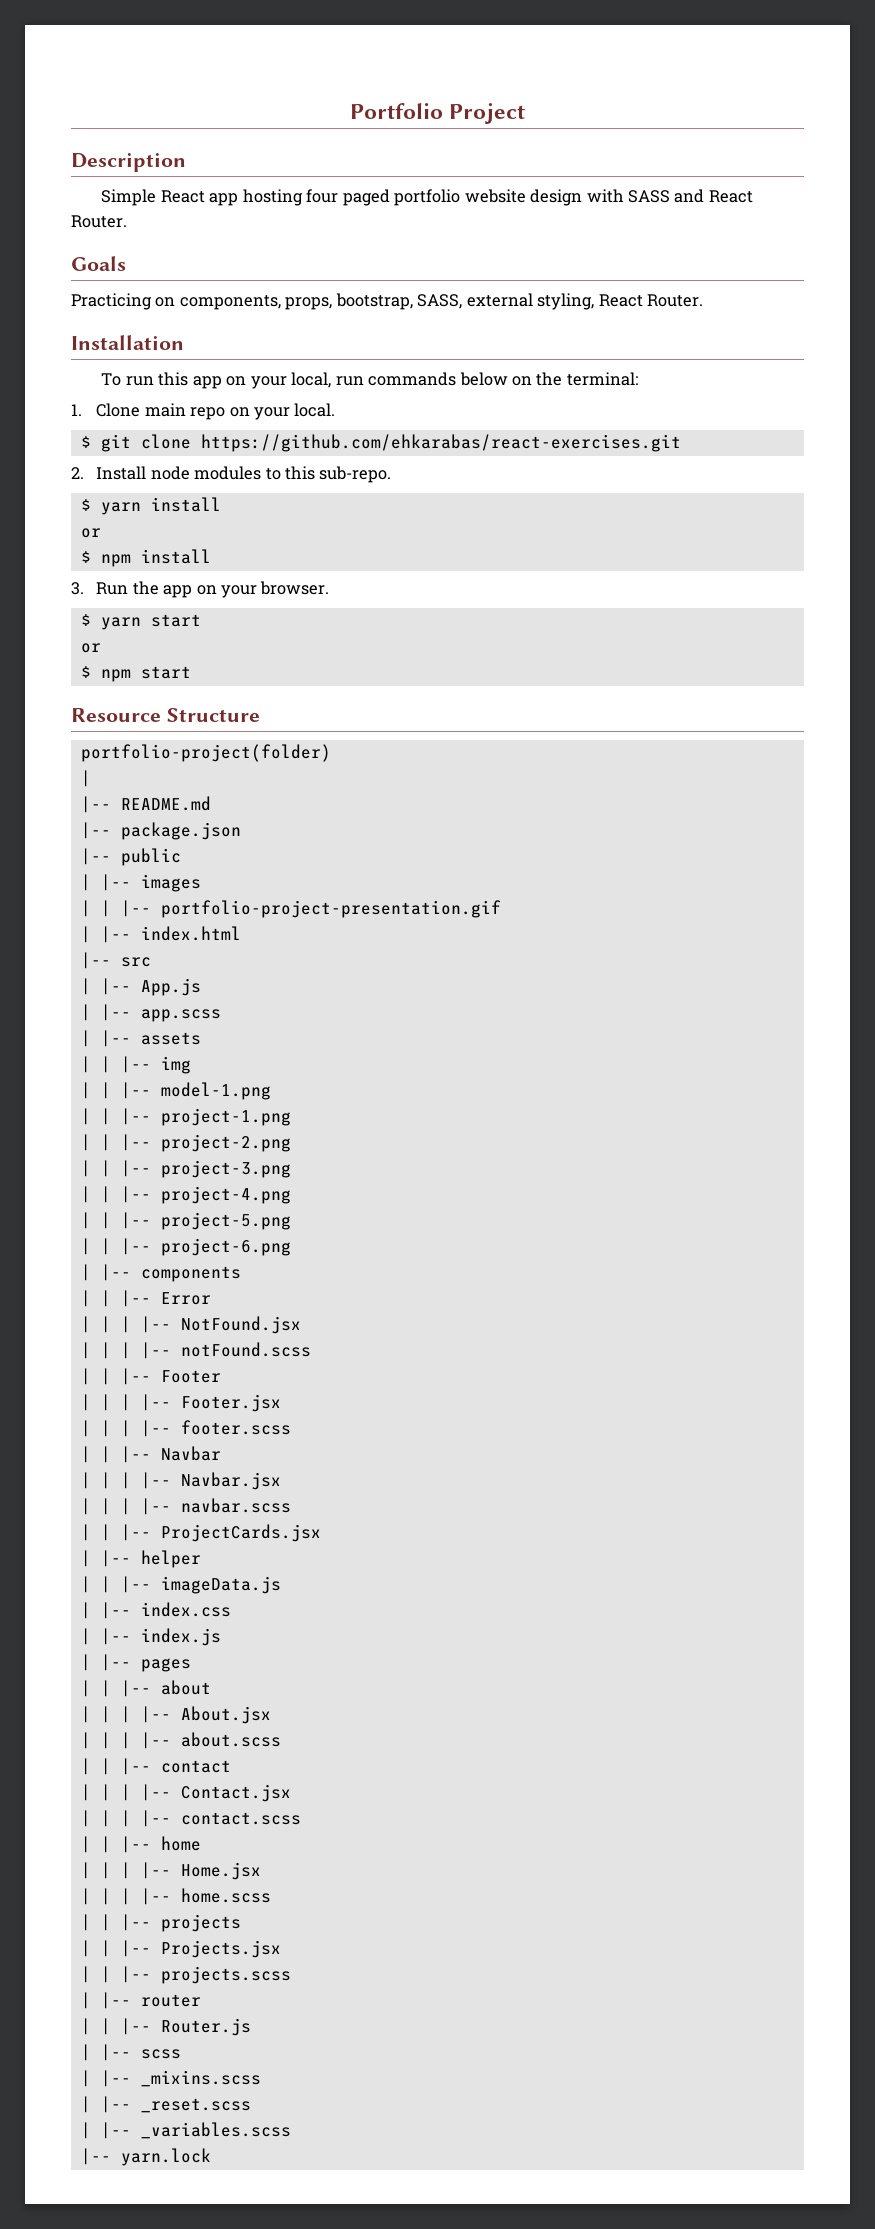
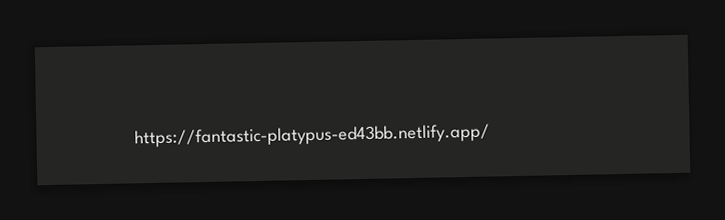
- Portfolio Project
- Description
- Simple React app hosting four paged portfolio website design with SASS and React Router.
- Goals
- Practicing on components, props, bootstrap, SASS, external styling, React Router.
- Installation
- To run this app on your local, run commands below on the terminal:
- 1. Clone main repo on your local.
- $ git clone https://github.com/ehkarabas/react-exercises.git
- 2. Install node modules to this sub-repo.
- $ yarn install
- or
- $ npm install
- 3. Run the app on your browser.
- $ yarn start
- or
- $ npm start
- Resource Structure
- portfolio-project(folder)
- |
- |-- README.md
- |-- package.json
- |-- public
- | |-- images
- | | |-- portfolio-project-presentation.gif
- | |-- index.html
- |-- src
- | |-- App.js
- | |-- app.scss
- | |-- assets
- | | |-- img
- | | |-- model-1.png
- | | |-- project-1.png
- | | |-- project-2.png
- | | |-- project-3.png
- | | |-- project-4.png
- | | |-- project-5.png
- | | |-- project-6.png
- | |-- components
- | | |-- Error
- | | | |-- NotFound.jsx
- | | | |-- notFound.scss
- | | |-- Footer
- | | | |-- Footer.jsx
- | | | |-- footer.scss
- | | |-- Navbar
- | | | |-- Navbar.jsx
- | | | |-- navbar.scss
- | | |-- ProjectCards.jsx
- | |-- helper
- | | |-- imageData.js
- | |-- index.css
- | |-- index.js
- | |-- pages
- | | |-- about
- | | | |-- About.jsx
- | | | |-- about.scss
- | | |-- contact
- | | | |-- Contact.jsx
- | | | |-- contact.scss
- | | |-- home
- | | | |-- Home.jsx
- | | | |-- home.scss
- | | |-- projects
- | | |-- Projects.jsx
- | | |-- projects.scss
- | |-- router
- | | |-- Router.js
- | |-- scss
- | |-- _mixins.scss
- | |-- _reset.scss
- | |-- _variables.scss
- |-- yarn.lock
+ https://fantastic-platypus-ed43bb.netlify.app/

